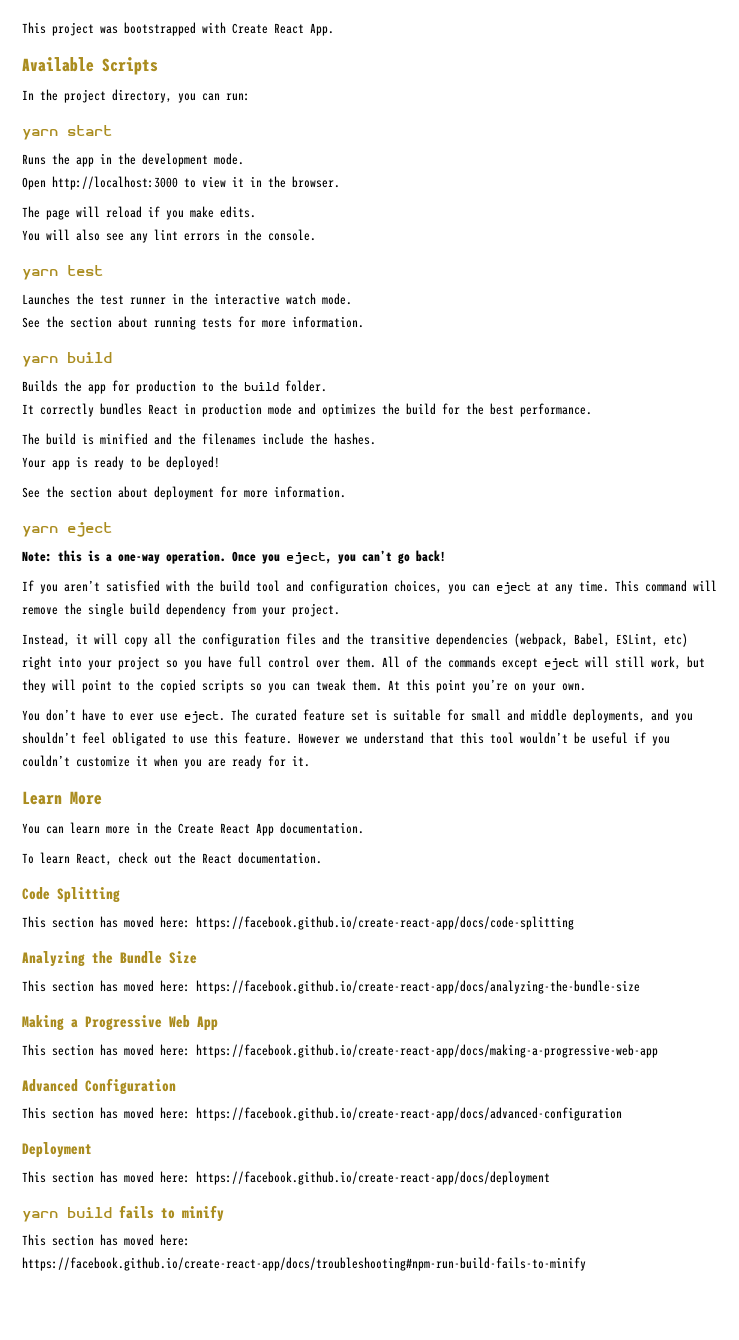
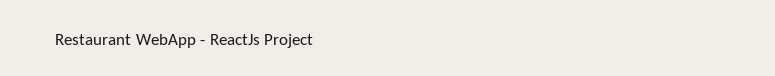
- This project was bootstrapped with Create React App.
- Available Scripts
- In the project directory, you can run:
- yarn start
- Runs the app in the development mode.
- Open http://localhost:3000 to view it in the browser.
- The page will reload if you make edits.
- You will also see any lint errors in the console.
- yarn test
- Launches the test runner in the interactive watch mode.
- See the section about running tests for more information.
- yarn build
- Builds the app for production to the build folder.
- It correctly bundles React in production mode and optimizes the build for the best performance.
- The build is minified and the filenames include the hashes.
- Your app is ready to be deployed!
- See the section about deployment for more information.
- yarn eject
- Note: this is a one-way operation. Once you eject, you can’t go back!
- If you aren’t satisfied with the build tool and configuration choices, you can eject at any time. This command will remove the single build dependency from your project.
- Instead, it will copy all the configuration files and the transitive dependencies (webpack, Babel, ESLint, etc) right into your project so you have full control over them. All of the commands except eject will still work, but they will point to the copied scripts so you can tweak them. At this point you’re on your own.
- You don’t have to ever use eject. The curated feature set is suitable for small and middle deployments, and you shouldn’t feel obligated to use this feature. However we understand that this tool wouldn’t be useful if you couldn’t customize it when you are ready for it.
- Learn More
- You can learn more in the Create React App documentation.
- To learn React, check out the React documentation.
- Code Splitting
- This section has moved here: https://facebook.github.io/create-react-app/docs/code-splitting
- Analyzing the Bundle Size
- This section has moved here: https://facebook.github.io/create-react-app/docs/analyzing-the-bundle-size
- Making a Progressive Web App
- This section has moved here: https://facebook.github.io/create-react-app/docs/making-a-progressive-web-app
- Advanced Configuration
- This section has moved here: https://facebook.github.io/create-react-app/docs/advanced-configuration
- Deployment
- This section has moved here: https://facebook.github.io/create-react-app/docs/deployment
- yarn build fails to minify
- This section has moved here: https://facebook.github.io/create-react-app/docs/troubleshooting#npm-run-build-fails-to-minify
+ Restaurant WebApp - ReactJs Project

